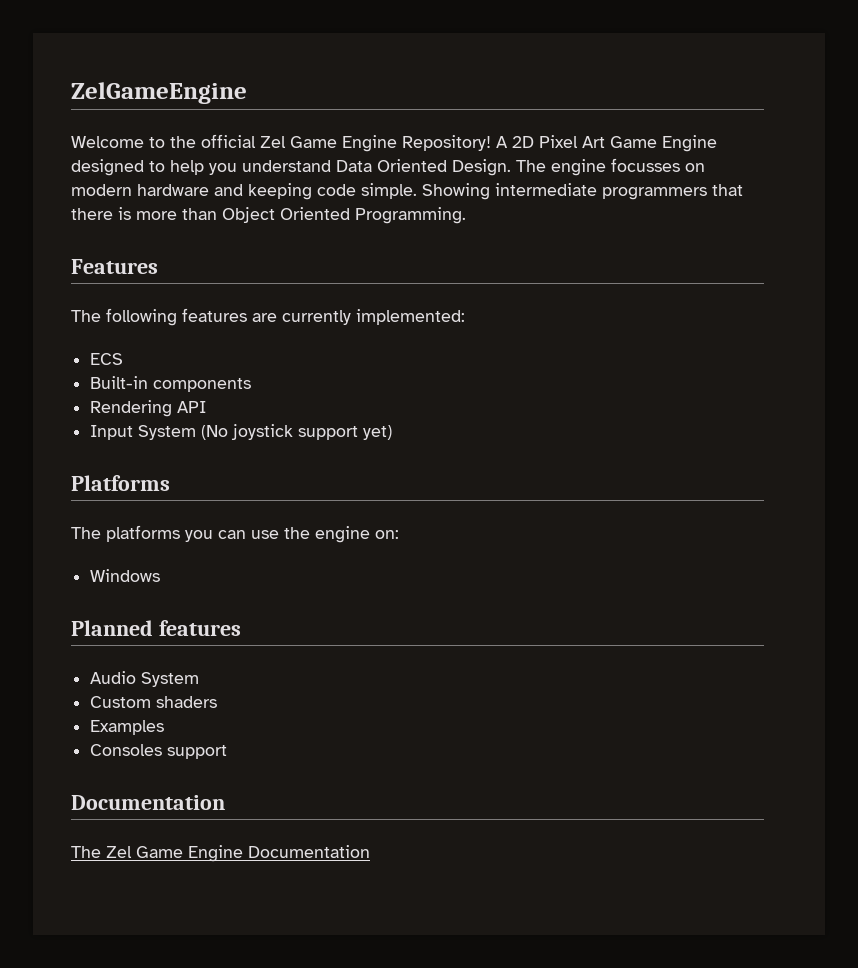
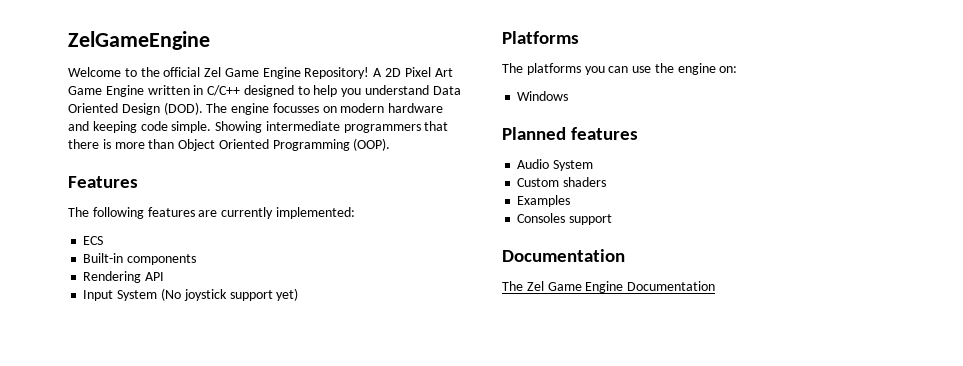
- A 2D Pixel Art Game Engine designed to help you understand Data Oriented Design.
+ A 2D Pixel Art Game Engine written in C/C++ designed to help you understand Data Oriented Design (DOD).
- Showing intermediate programmers that there is more than Object Oriented Programming.
+ Showing intermediate programmers that there is more than Object Oriented Programming (OOP).

